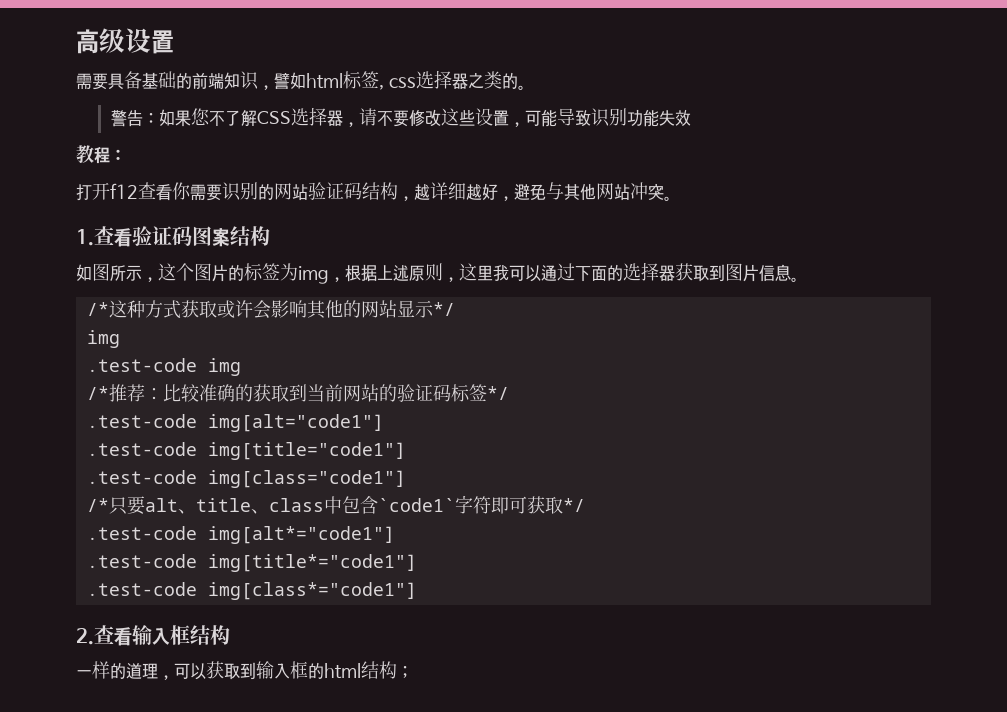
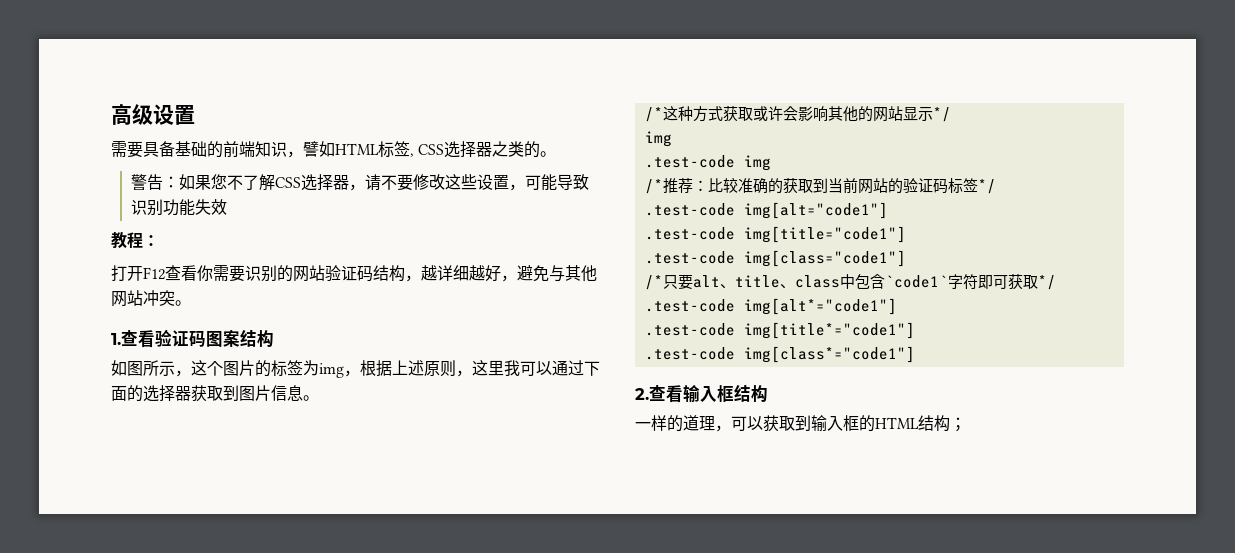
- 需要具备基础的前端知识，譬如html标签, css选择器之类的。
+ 需要具备基础的前端知识，譬如HTML标签, CSS选择器之类的。
- 打开f12查看你需要识别的网站验证码结构，越详细越好，避免与其他网站冲突。
+ 打开F12查看你需要识别的网站验证码结构，越详细越好，避免与其他网站冲突。
- 一样的道理，可以获取到输入框的html结构；
+ 一样的道理，可以获取到输入框的HTML结构；

